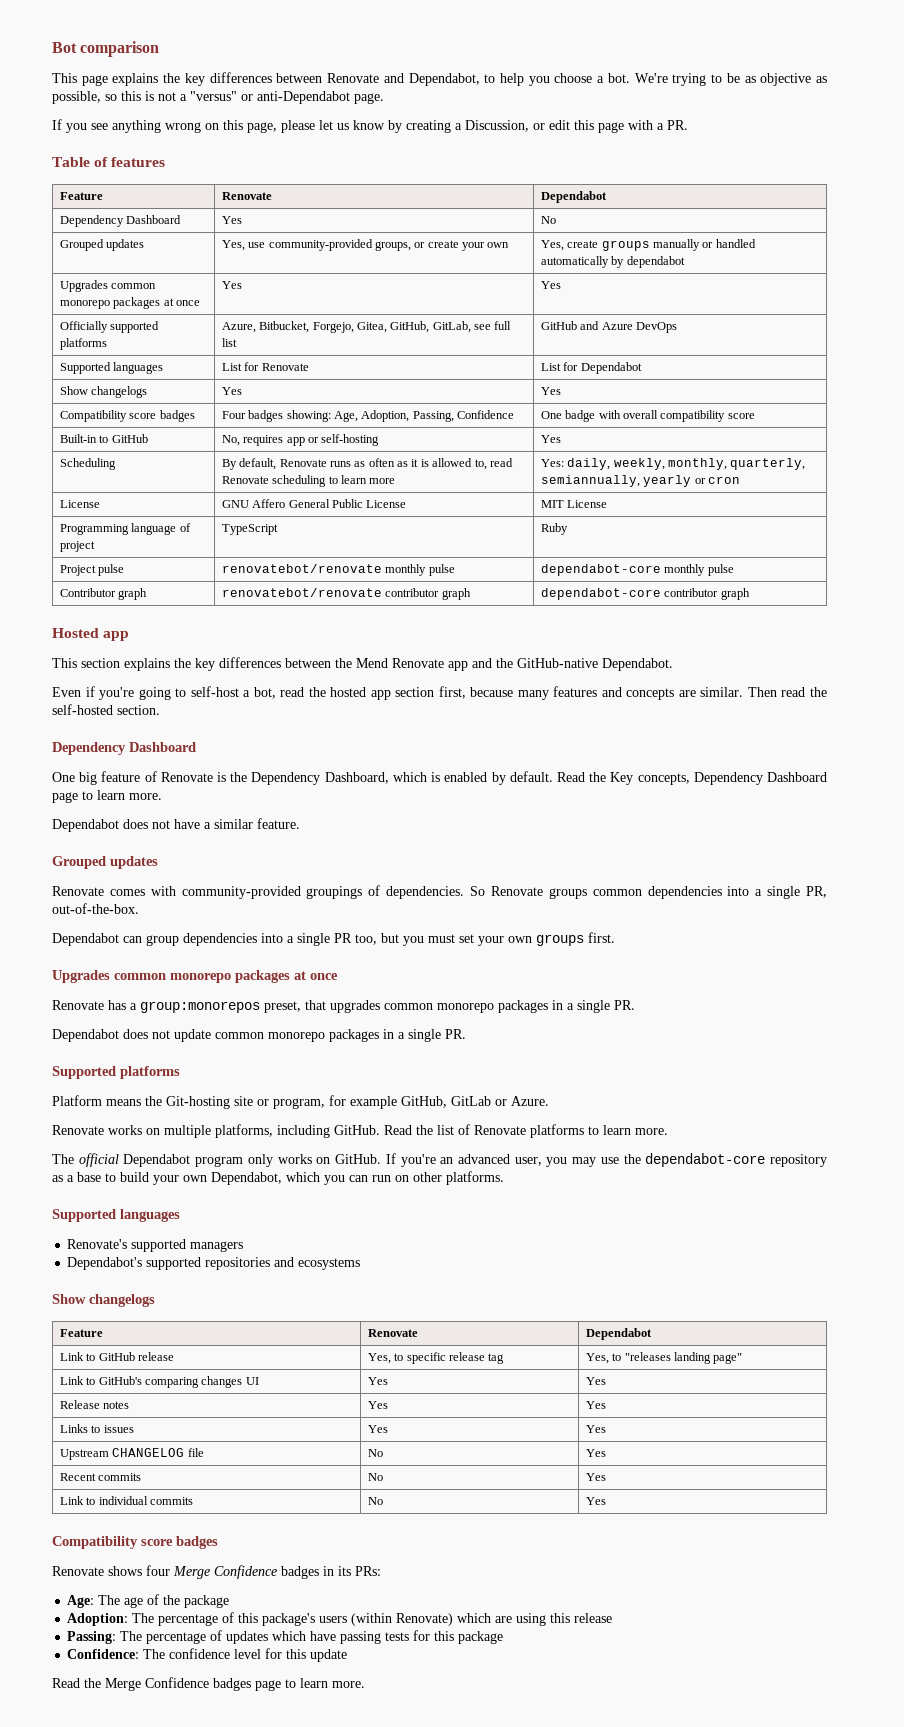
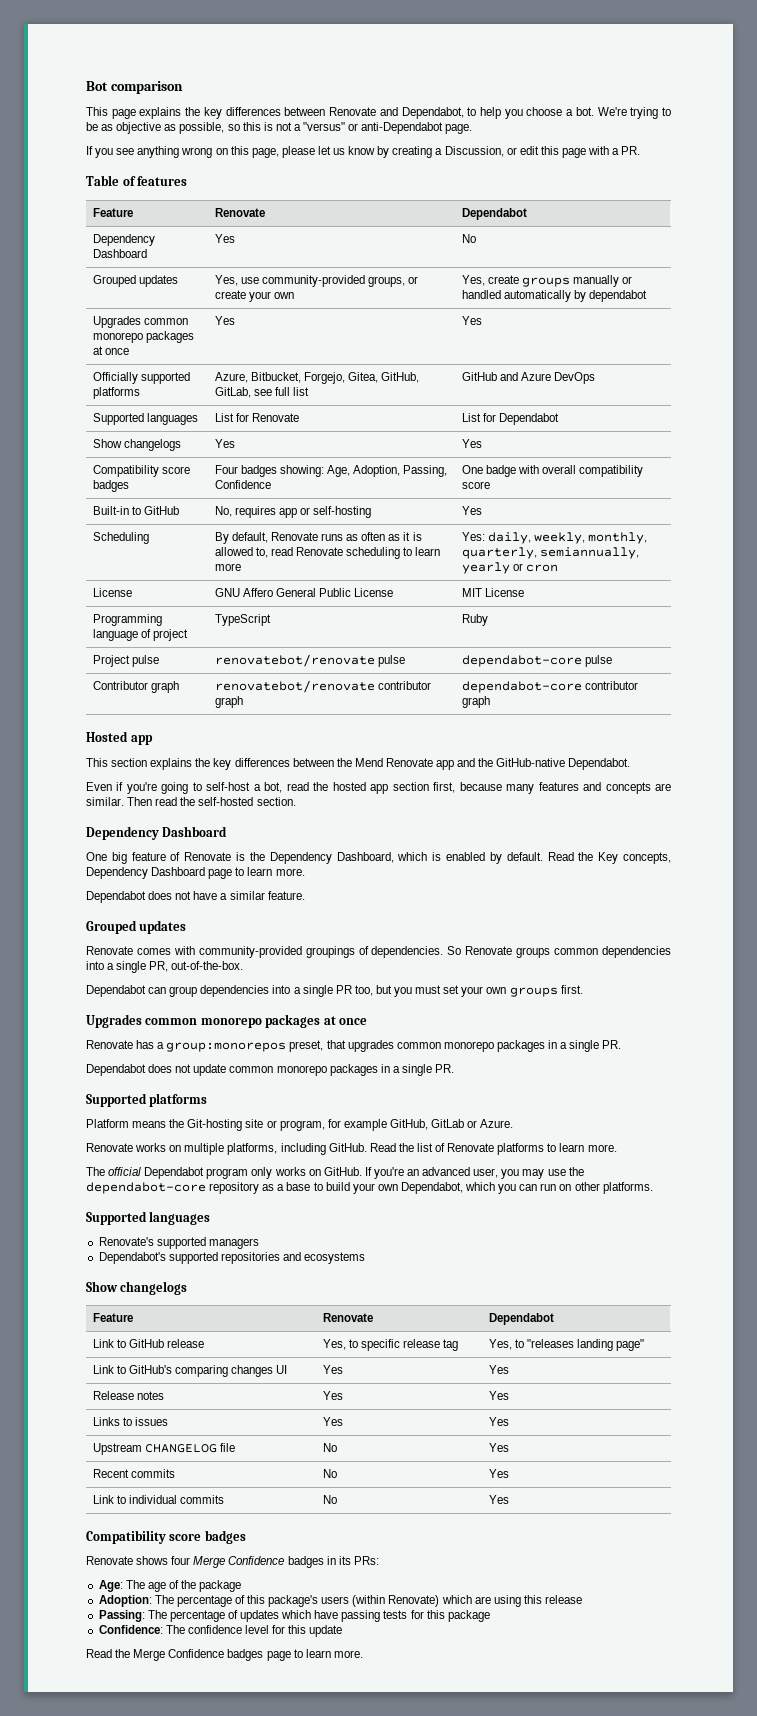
- Project pulse | renovatebot/renovate monthly pulse | dependabot-core monthly pulse
+ Project pulse | renovatebot/renovate pulse | dependabot-core pulse

